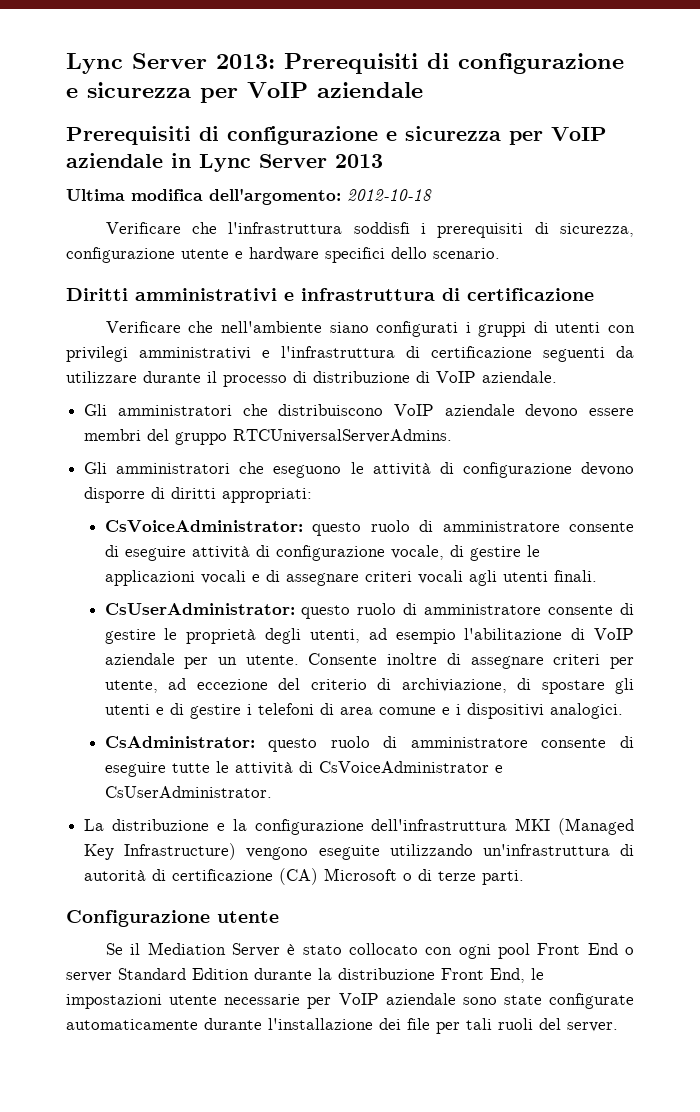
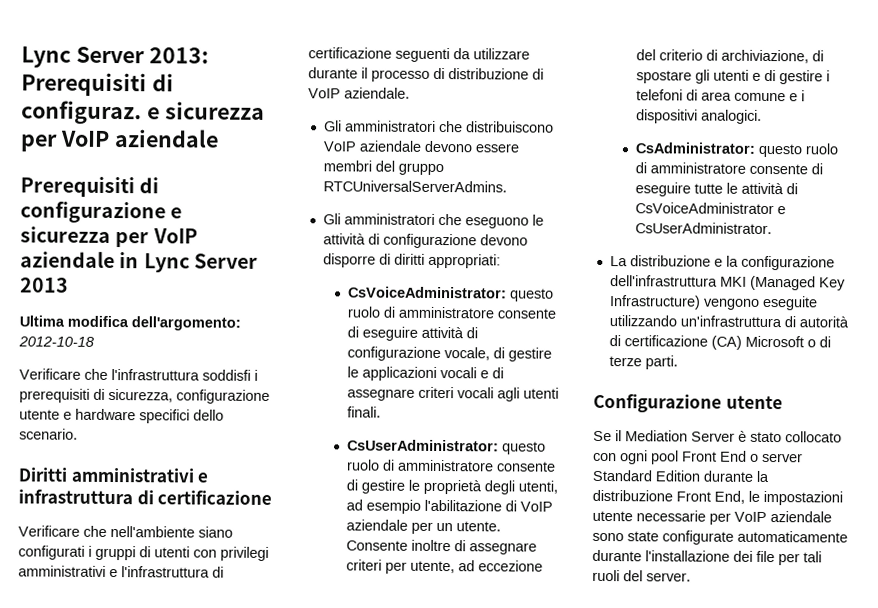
- Lync Server 2013: Prerequisiti di configurazione e sicurezza per VoIP aziendale
+ Lync Server 2013: Prerequisiti di configuraz. e sicurezza per VoIP aziendale

